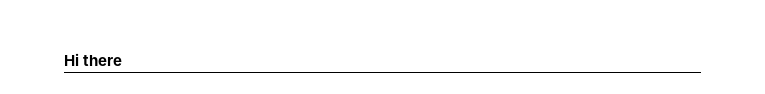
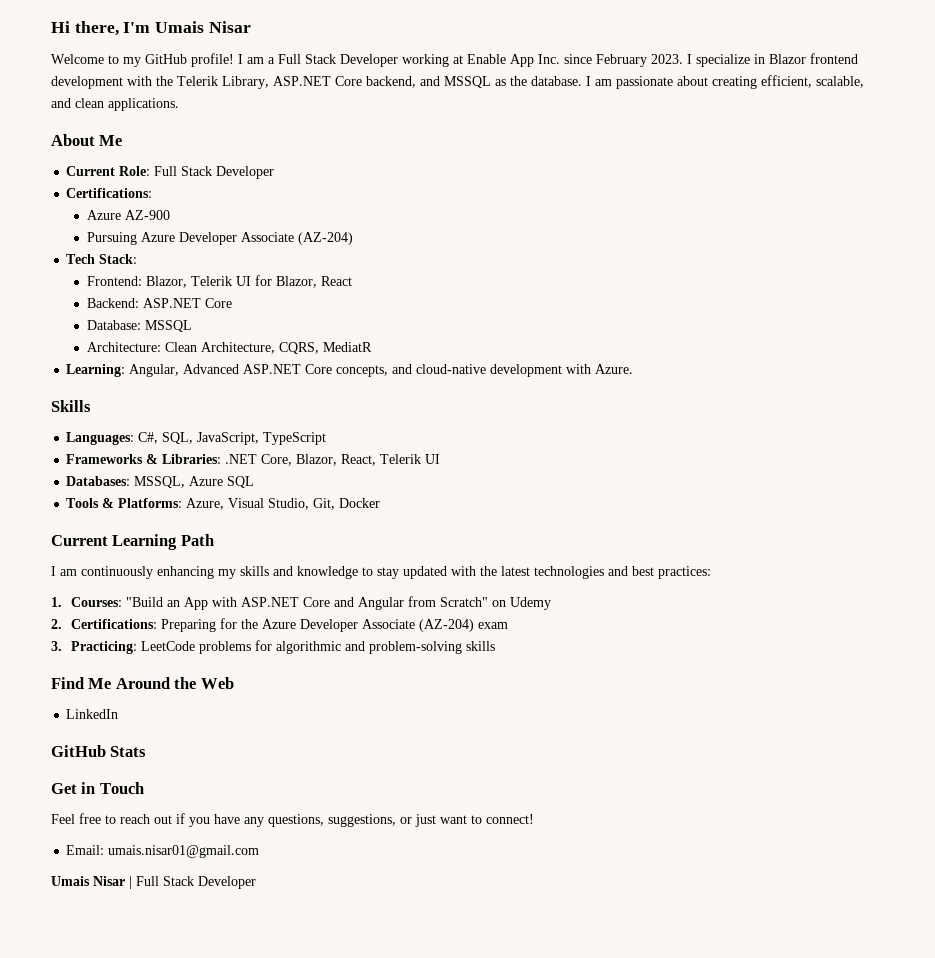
- Hi there
+ Hi there, I'm Umais Nisar
+ Welcome to my GitHub profile! I am a Full Stack Developer working at Enable App Inc. since February 2023. I specialize in Blazor frontend development with the Telerik Library, ASP.NET Core backend, and MSSQL as the database. I am passionate about creating efficient, scalable, and clean applications.
+ About Me
+ Current Role: Full Stack Developer
+ Certifications:
+ Azure AZ-900
+ Pursuing Azure Developer Associate (AZ-204)
+ Tech Stack:
+ Frontend: Blazor, Telerik UI for Blazor, React
+ Backend: ASP.NET Core
+ Database: MSSQL
+ Architecture: Clean Architecture, CQRS, MediatR
+ Learning: Angular, Advanced ASP.NET Core concepts, and cloud-native development with Azure.
+ Skills
+ Languages: C#, SQL, JavaScript, TypeScript
+ Frameworks & Libraries: .NET Core, Blazor, React, Telerik UI
+ Databases: MSSQL, Azure SQL
+ Tools & Platforms: Azure, Visual Studio, Git, Docker
+ Current Learning Path
+ I am continuously enhancing my skills and knowledge to stay updated with the latest technologies and best practices:
+ 1. Courses: "Build an App with ASP.NET Core and Angular from Scratch" on Udemy
+ 2. Certifications: Preparing for the Azure Developer Associate (AZ-204) exam
+ 3. Practicing: LeetCode problems for algorithmic and problem-solving skills
+ Find Me Around the Web
+ LinkedIn
+ GitHub Stats
+ Get in Touch
+ Feel free to reach out if you have any questions, suggestions, or just want to connect!
+ Email: umais.nisar01@gmail.com
+ Umais Nisar | Full Stack Developer

